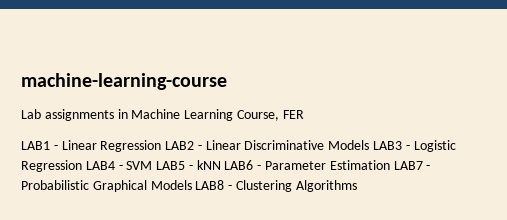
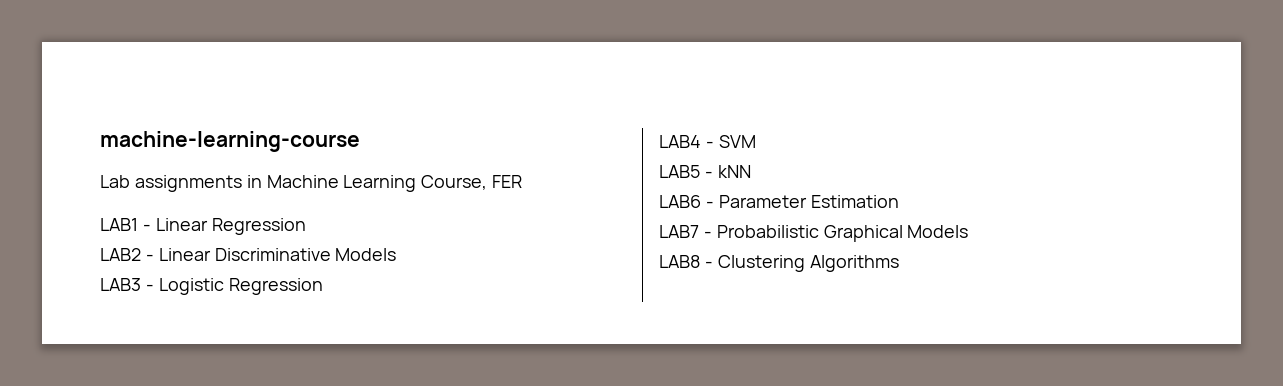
- LAB1 - Linear Regression LAB2 - Linear Discriminative Models LAB3 - Logistic Regression LAB4 - SVM LAB5 - kNN LAB6 - Parameter Estimation LAB7 - Probabilistic Graphical Models LAB8 - Clustering Algorithms
+ LAB1 - Linear Regression
+ LAB2 - Linear Discriminative Models
+ LAB3 - Logistic Regression
+ LAB4 - SVM
+ LAB5 - kNN
+ LAB6 - Parameter Estimation
+ LAB7 - Probabilistic Graphical Models
+ LAB8 - Clustering Algorithms

